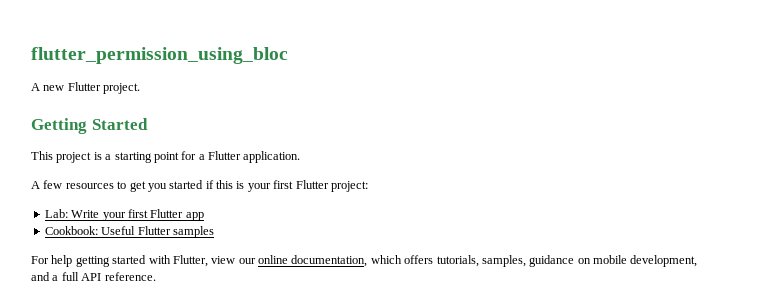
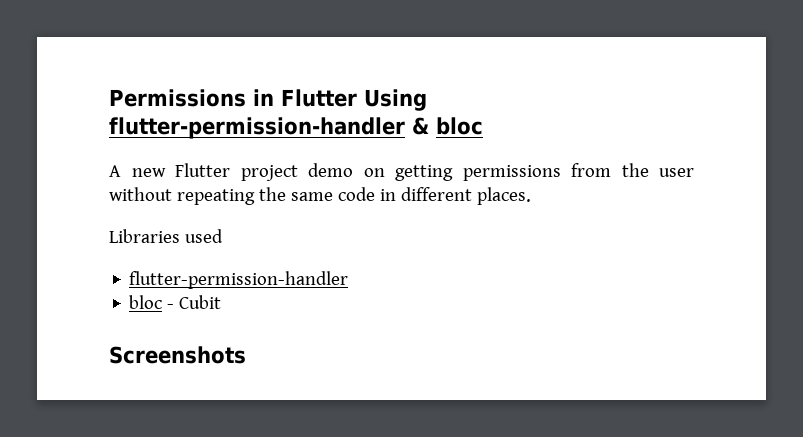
- flutter_permission_using_bloc
- A new Flutter project.
- Getting Started
- This project is a starting point for a Flutter application.
- A few resources to get you started if this is your first Flutter project:
- Lab: Write your first Flutter app
- Cookbook: Useful Flutter samples
- For help getting started with Flutter, view our online documentation, which offers tutorials, samples, guidance on mobile development, and a full API reference.
+ Permissions in Flutter Using flutter-permission-handler & bloc
+ A new Flutter project demo on getting permissions from the user without repeating the same code in different places.
+ Libraries used
+ flutter-permission-handler
+ bloc - Cubit
+ Screenshots

